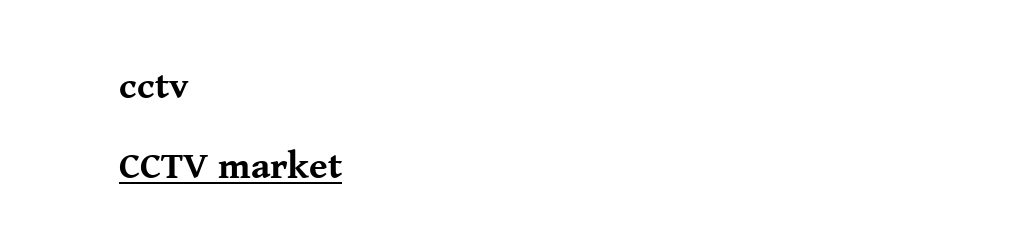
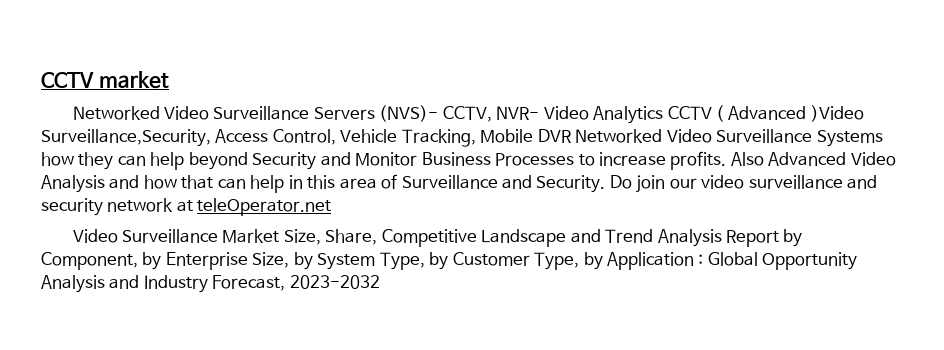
- cctv
+ Networked Video Surveillance Servers (NVS)- CCTV, NVR- Video Analytics CCTV ( Advanced )Video Surveillance,Security, Access Control, Vehicle Tracking, Mobile DVR Networked Video Surveillance Systems how they can help beyond Security and Monitor Business Processes to increase profits. Also Advanced Video Analysis and how that can help in this area of Surveillance and Security. Do join our video surveillance and security network at teleOperator.net
+ Video Surveillance Market Size, Share, Competitive Landscape and Trend Analysis Report by Component, by Enterprise Size, by System Type, by Customer Type, by Application : Global Opportunity Analysis and Industry Forecast, 2023-2032

